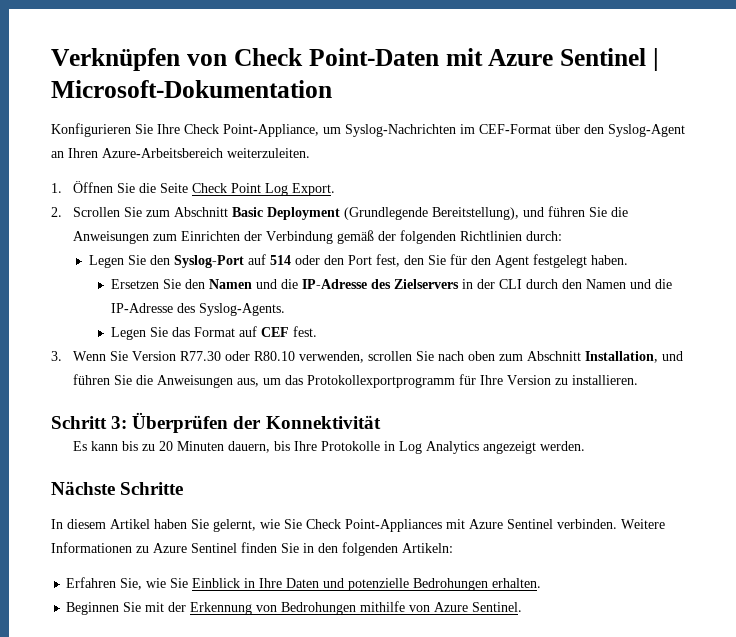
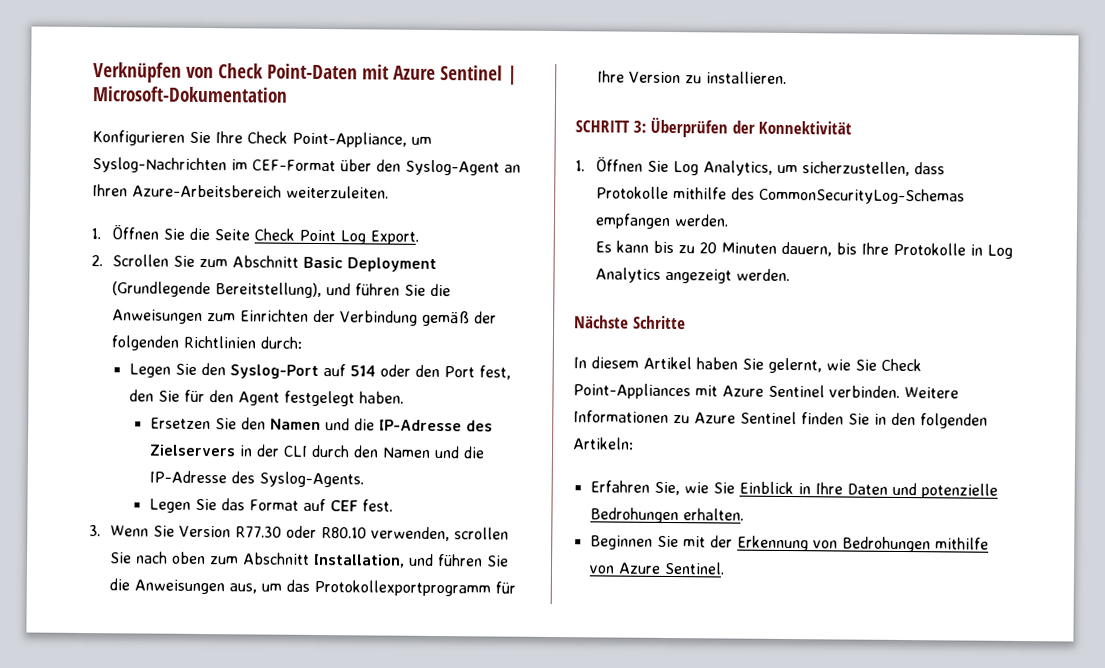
- Schritt 3: Überprüfen der Konnektivität
+ SCHRITT 3: Überprüfen der Konnektivität
+ 1. Öffnen Sie Log Analytics, um sicherzustellen, dass Protokolle mithilfe des CommonSecurityLog-Schemas empfangen werden.

